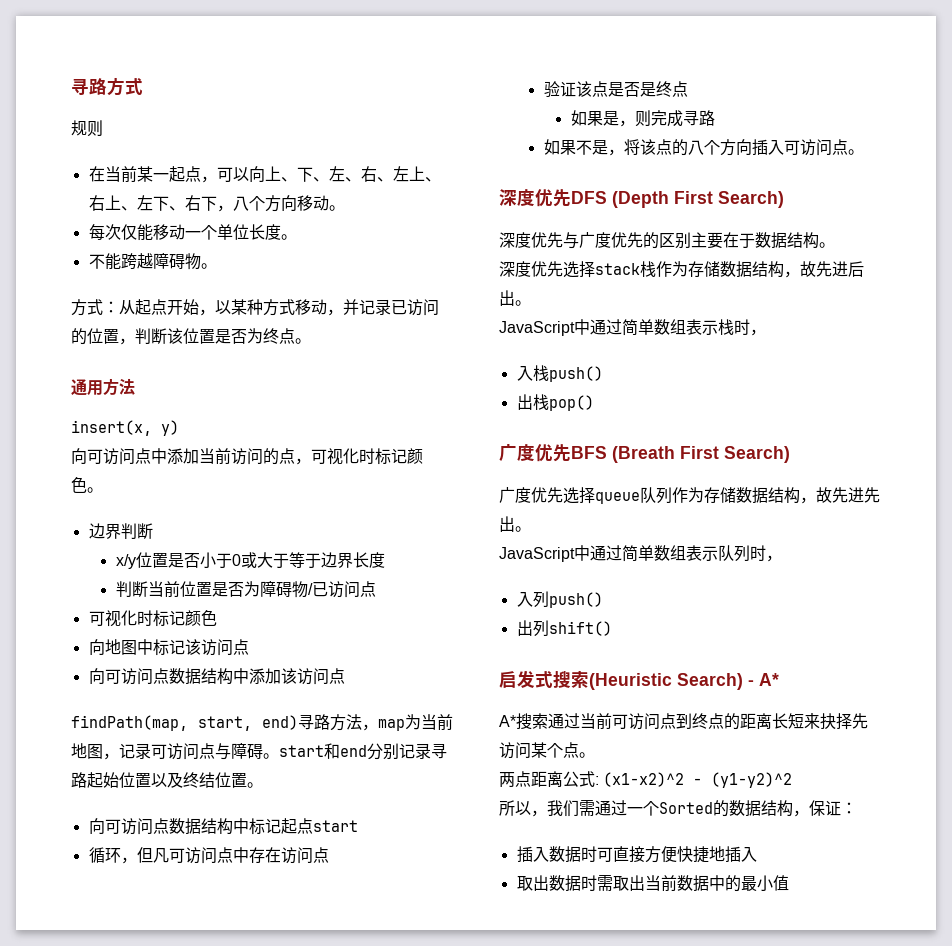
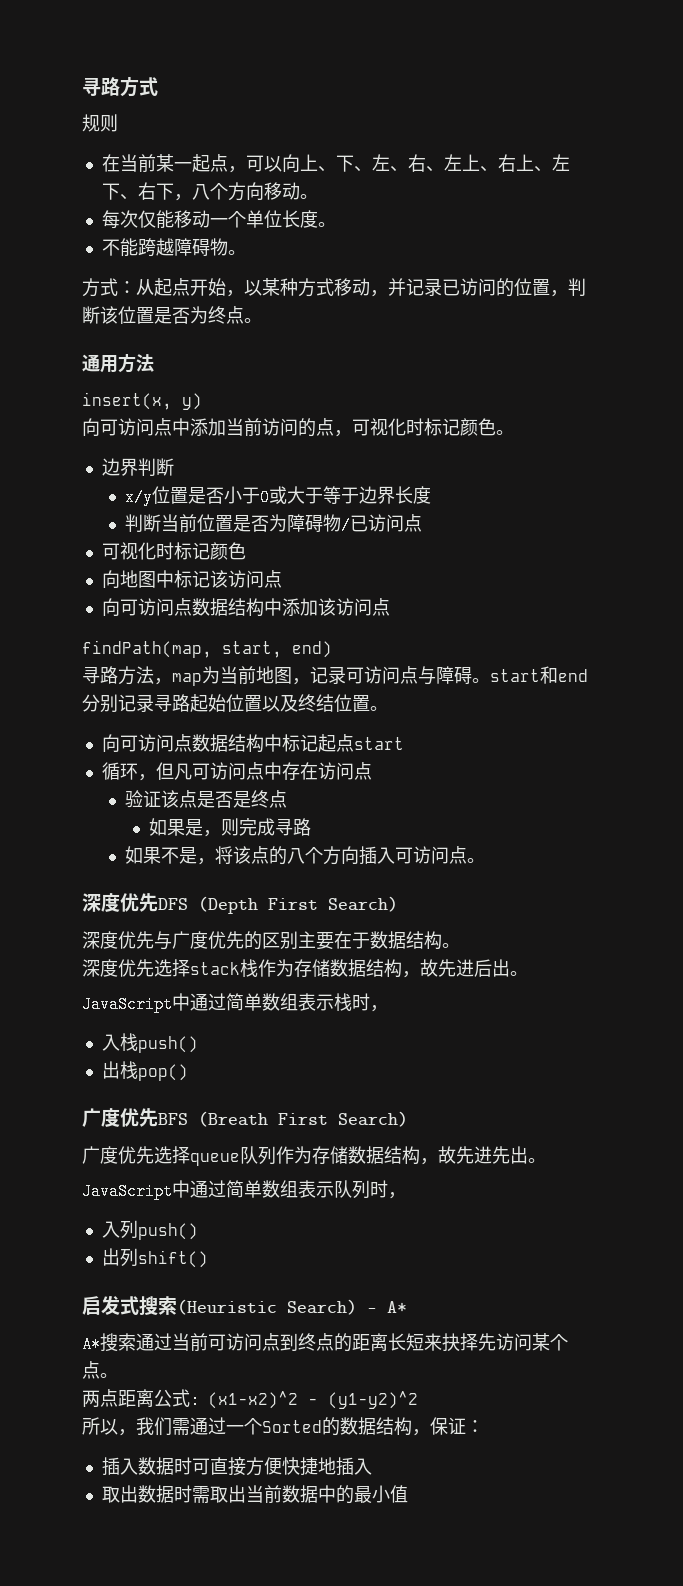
- findPath(map, start, end)寻路方法，map为当前地图，记录可访问点与障碍。start和end分别记录寻路起始位置以及终结位置。
+ findPath(map, start, end)
+ 寻路方法，map为当前地图，记录可访问点与障碍。start和end分别记录寻路起始位置以及终结位置。

